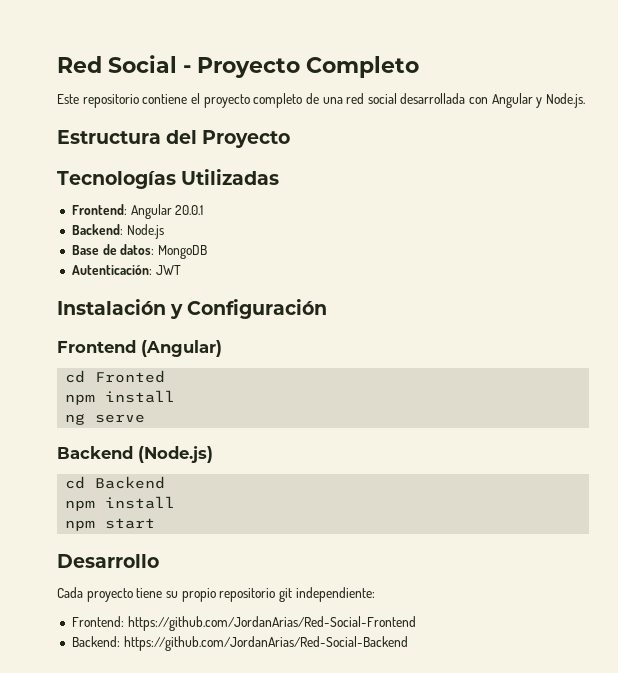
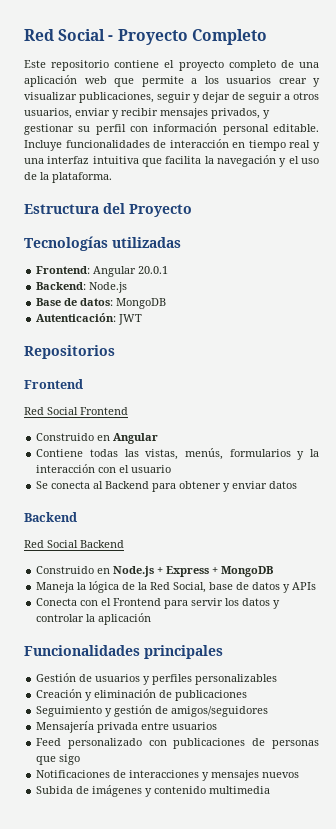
- Este repositorio contiene el proyecto completo de una red social desarrollada con Angular y Node.js.
+ Este repositorio contiene el proyecto completo de una aplicación web que permite a los usuarios crear y visualizar publicaciones, seguir y dejar de seguir a otros usuarios, enviar y recibir mensajes privados, y gestionar su perfil con información personal editable. Incluye funcionalidades de interacción en tiempo real y una interfaz intuitiva que facilita la navegación y el uso de la plataforma.
- Tecnologías Utilizadas
+ Tecnologías utilizadas
- Instalación y Configuración
- Frontend (Angular)
- cd Fronted
- npm install
- ng serve
- Backend (Node.js)
- cd Backend
- npm install
- npm start
- Desarrollo
- Cada proyecto tiene su propio repositorio git independiente:
- Frontend: https://github.com/JordanArias/Red-Social-Frontend
- Backend: https://github.com/JordanArias/Red-Social-Backend
+ Repositorios
+ Frontend
+ Red Social Frontend
+ Construido en Angular
+ Contiene todas las vistas, menús, formularios y la interacción con el usuario
+ Se conecta al Backend para obtener y enviar datos
+ Backend
+ Red Social Backend
+ Construido en Node.js + Express + MongoDB
+ Maneja la lógica de la Red Social, base de datos y APIs
+ Conecta con el Frontend para servir los datos y controlar la aplicación
+ Funcionalidades principales
+ Gestión de usuarios y perfiles personalizables
+ Creación y eliminación de publicaciones
+ Seguimiento y gestión de amigos/seguidores
+ Mensajería privada entre usuarios
+ Feed personalizado con publicaciones de personas que sigo
+ Notificaciones de interacciones y mensajes nuevos
+ Subida de imágenes y contenido multimedia

